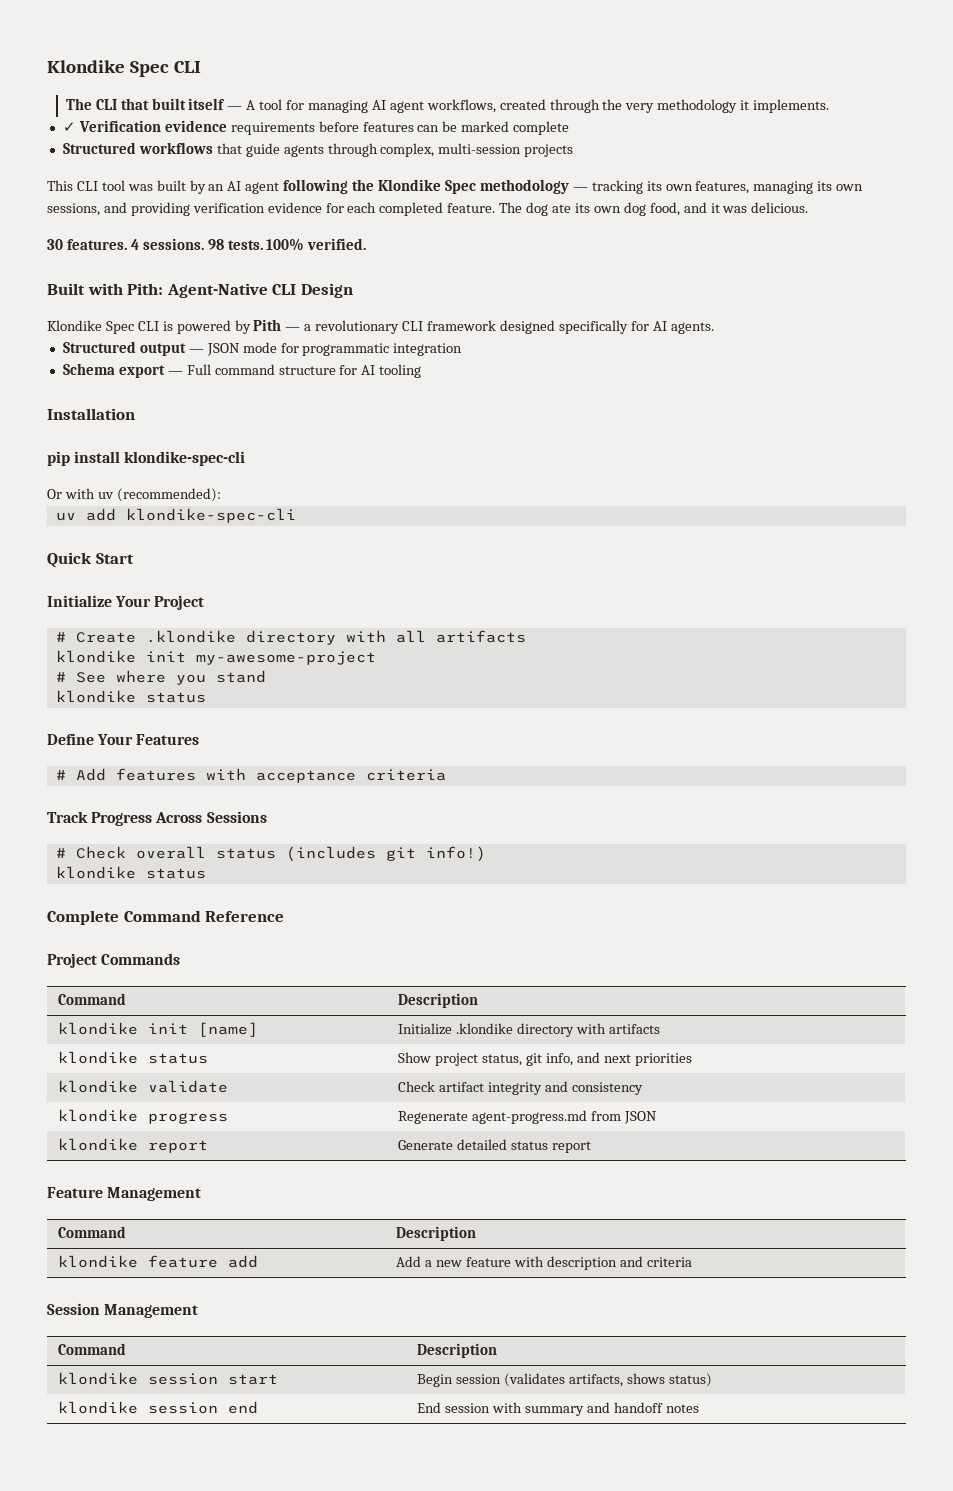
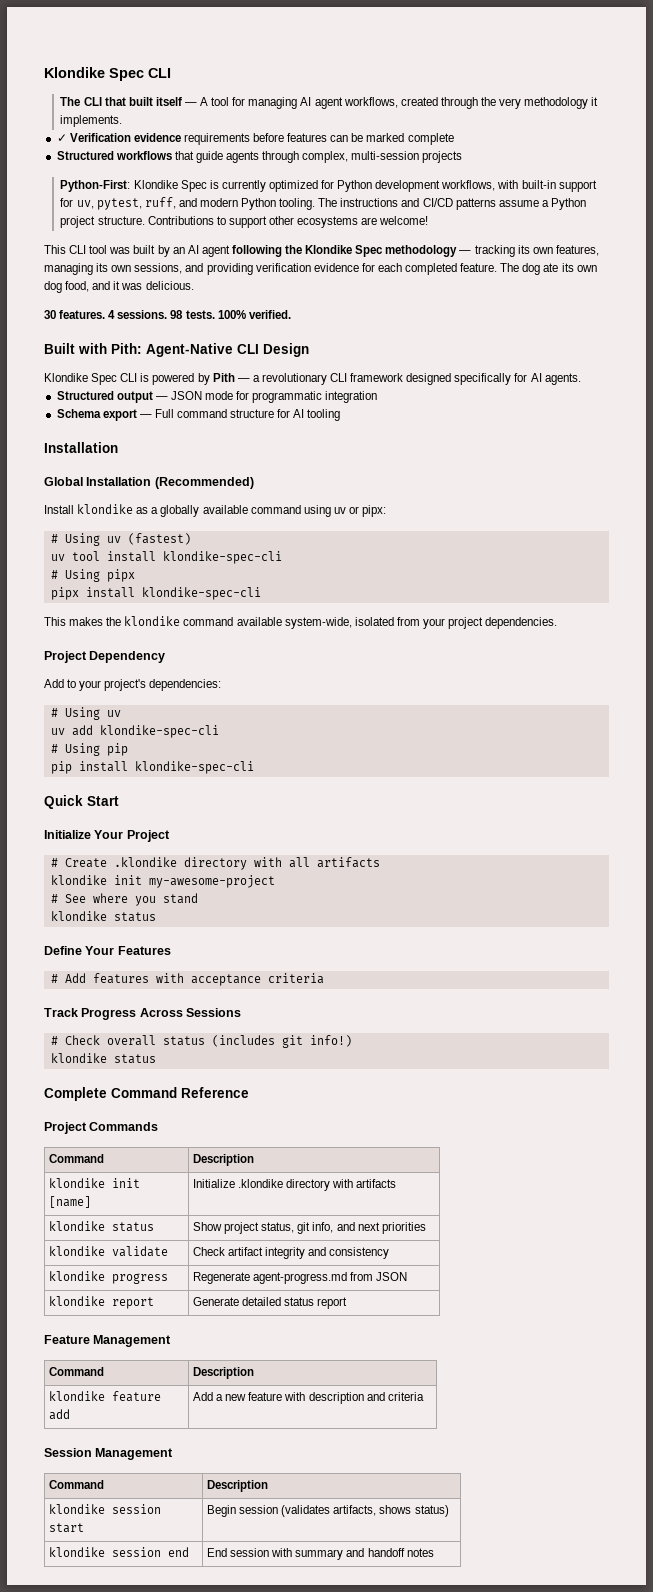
+ Python-First: Klondike Spec is currently optimized for Python development workflows, with built-in support for uv, pytest, ruff, and modern Python tooling. The instructions and CI/CD patterns assume a Python project structure. Contributions to support other ecosystems are welcome!
- pip install klondike-spec-cli
- Or with uv (recommended):
+ Global Installation (Recommended)
+ Install klondike as a globally available command using uv or pipx:
+ # Using uv (fastest)
+ uv tool install klondike-spec-cli
+ # Using pipx
+ pipx install klondike-spec-cli
+ This makes the klondike command available system-wide, isolated from your project dependencies.
+ Project Dependency
+ Add to your project's dependencies:
+ # Using uv
+ # Using pip
+ pip install klondike-spec-cli

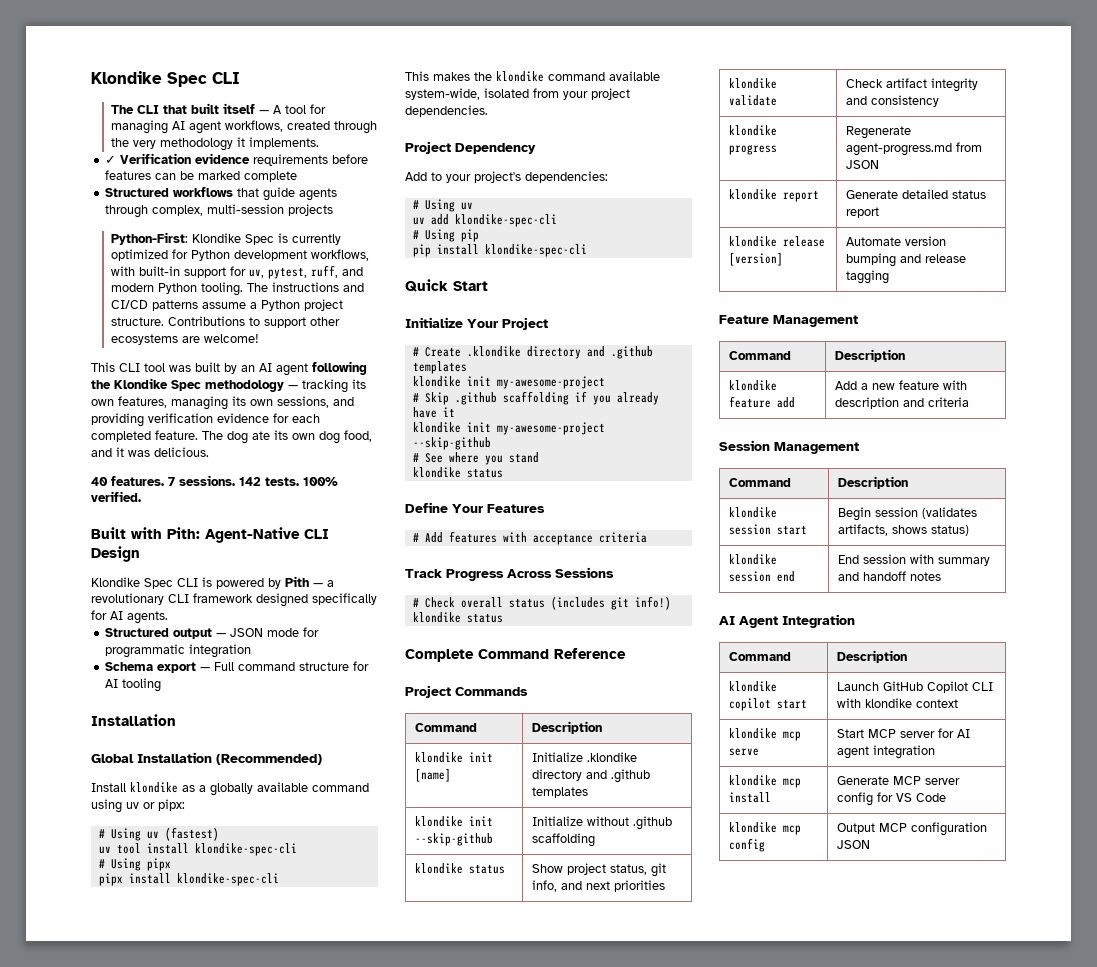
- 30 features. 4 sessions. 98 tests.
+ 40 features. 7 sessions. 142 tests.
- # Create .klondike directory with all artifacts
+ # Create .klondike directory and .github templates
  klondike init my-awesome-project
+ # Skip .github scaffolding if you already have it
+ klondike init my-awesome-project --skip-github
- klondike init [name] | Initialize .klondike directory with artifacts
+ klondike init [name] | Initialize .klondike directory and .github templates
+ klondike init --skip-github | Initialize without .github scaffolding
+ klondike release [version] | Automate version bumping and release tagging
+ AI Agent Integration
+ Command | Description
+ klondike copilot start | Launch GitHub Copilot CLI with klondike context
+ klondike mcp serve | Start MCP server for AI agent integration
+ klondike mcp install | Generate MCP server config for VS Code
+ klondike mcp config | Output MCP configuration JSON

